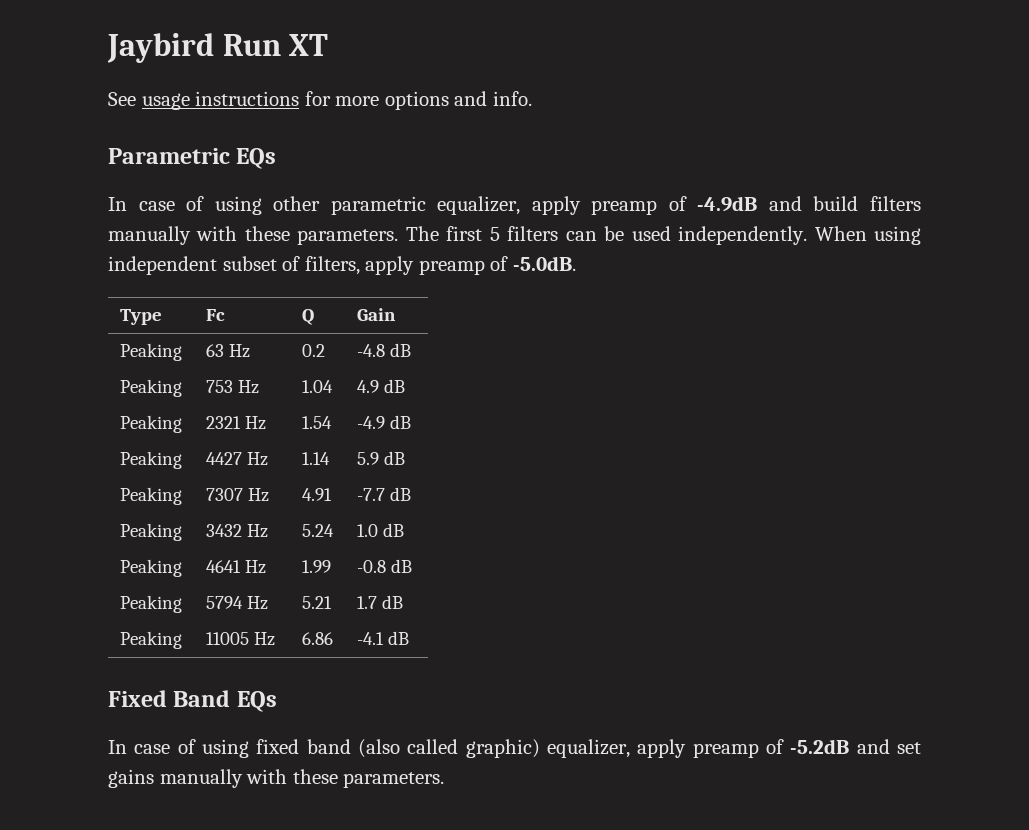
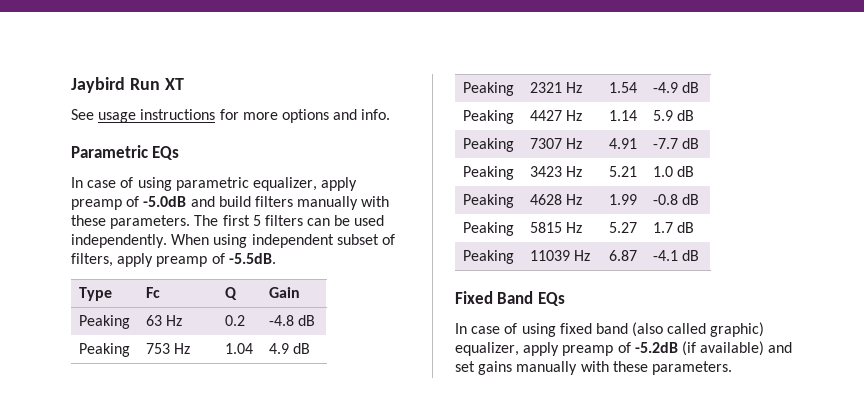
- In case of using other parametric equalizer, apply preamp of -4.9dB and build filters manually with these parameters.
+ In case of using parametric equalizer, apply preamp of -5.0dB and build filters manually with these parameters.
- When using independent subset of filters, apply preamp of -5.0dB.
+ When using independent subset of filters, apply preamp of -5.5dB.
- Peaking | 3432 Hz | 5.24 | 1.0 dB
+ Peaking | 3423 Hz | 5.21 | 1.0 dB
- Peaking | 4641 Hz | 1.99 | -0.8 dB
+ Peaking | 4628 Hz | 1.99 | -0.8 dB
- Peaking | 5794 Hz | 5.21 | 1.7 dB
+ Peaking | 5815 Hz | 5.27 | 1.7 dB
- Peaking | 11005 Hz | 6.86 | -4.1 dB
+ Peaking | 11039 Hz | 6.87 | -4.1 dB
- In case of using fixed band (also called graphic) equalizer, apply preamp of -5.2dB and set gains manually with these parameters.
+ In case of using fixed band (also called graphic) equalizer, apply preamp of -5.2dB (if available) and set gains manually with these parameters.

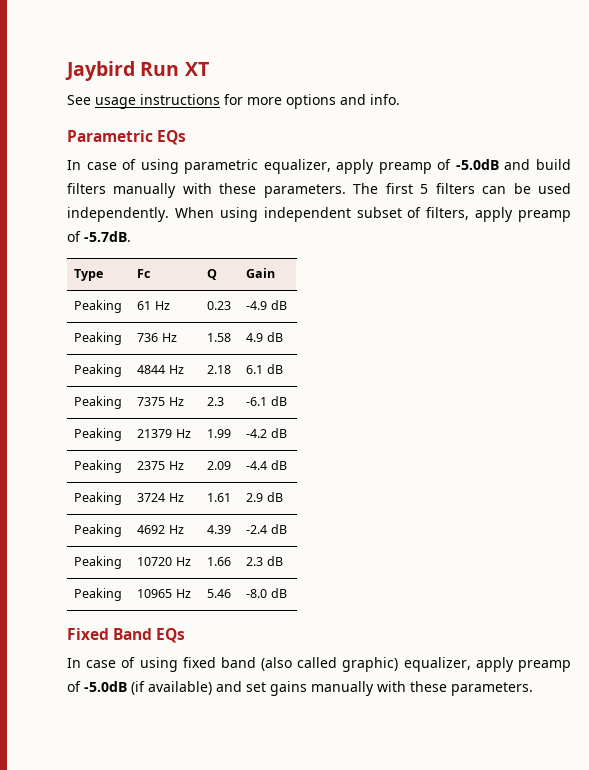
- When using independent subset of filters, apply preamp of -5.5dB.
+ When using independent subset of filters, apply preamp of -5.7dB.
- Peaking | 63 Hz | 0.2 | -4.8 dB
- Peaking | 753 Hz | 1.04 | 4.9 dB
+ Peaking | 61 Hz | 0.23 | -4.9 dB
+ Peaking | 736 Hz | 1.58 | 4.9 dB
- Peaking | 2321 Hz | 1.54 | -4.9 dB
- Peaking | 4427 Hz | 1.14 | 5.9 dB
- Peaking | 7307 Hz | 4.91 | -7.7 dB
- Peaking | 3423 Hz | 5.21 | 1.0 dB
- Peaking | 4628 Hz | 1.99 | -0.8 dB
- Peaking | 5815 Hz | 5.27 | 1.7 dB
- Peaking | 11039 Hz | 6.87 | -4.1 dB
+ Peaking | 4844 Hz | 2.18 | 6.1 dB
+ Peaking | 7375 Hz | 2.3 | -6.1 dB
+ Peaking | 21379 Hz | 1.99 | -4.2 dB
+ Peaking | 2375 Hz | 2.09 | -4.4 dB
+ Peaking | 3724 Hz | 1.61 | 2.9 dB
+ Peaking | 4692 Hz | 4.39 | -2.4 dB
+ Peaking | 10720 Hz | 1.66 | 2.3 dB
+ Peaking | 10965 Hz | 5.46 | -8.0 dB
- In case of using fixed band (also called graphic) equalizer, apply preamp of -5.2dB (if available) and set gains manually with these parameters.
+ In case of using fixed band (also called graphic) equalizer, apply preamp of -5.0dB (if available) and set gains manually with these parameters.

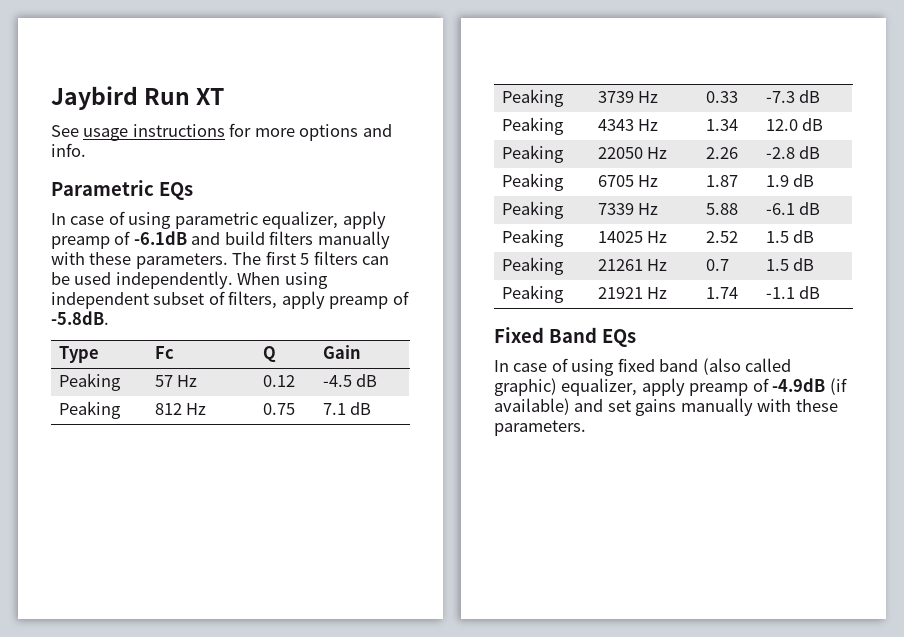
- In case of using parametric equalizer, apply preamp of -5.0dB and build filters manually with these parameters.
+ In case of using parametric equalizer, apply preamp of -6.1dB and build filters manually with these parameters.
- When using independent subset of filters, apply preamp of -5.7dB.
+ When using independent subset of filters, apply preamp of -5.8dB.
- Peaking | 61 Hz | 0.23 | -4.9 dB
- Peaking | 736 Hz | 1.58 | 4.9 dB
- Peaking | 4844 Hz | 2.18 | 6.1 dB
- Peaking | 7375 Hz | 2.3 | -6.1 dB
+ Peaking | 57 Hz | 0.12 | -4.5 dB
+ Peaking | 812 Hz | 0.75 | 7.1 dB
+ Peaking | 3739 Hz | 0.33 | -7.3 dB
+ Peaking | 4343 Hz | 1.34 | 12.0 dB
+ Peaking | 22050 Hz | 2.26 | -2.8 dB
+ Peaking | 6705 Hz | 1.87 | 1.9 dB
+ Peaking | 7339 Hz | 5.88 | -6.1 dB
- Peaking | 21379 Hz | 1.99 | -4.2 dB
- Peaking | 2375 Hz | 2.09 | -4.4 dB
- Peaking | 3724 Hz | 1.61 | 2.9 dB
- Peaking | 4692 Hz | 4.39 | -2.4 dB
- Peaking | 10720 Hz | 1.66 | 2.3 dB
- Peaking | 10965 Hz | 5.46 | -8.0 dB
+ Peaking | 14025 Hz | 2.52 | 1.5 dB
+ Peaking | 21261 Hz | 0.7 | 1.5 dB
+ Peaking | 21921 Hz | 1.74 | -1.1 dB
- In case of using fixed band (also called graphic) equalizer, apply preamp of -5.0dB (if available) and set gains manually with these parameters.
+ In case of using fixed band (also called graphic) equalizer, apply preamp of -4.9dB (if available) and set gains manually with these parameters.

